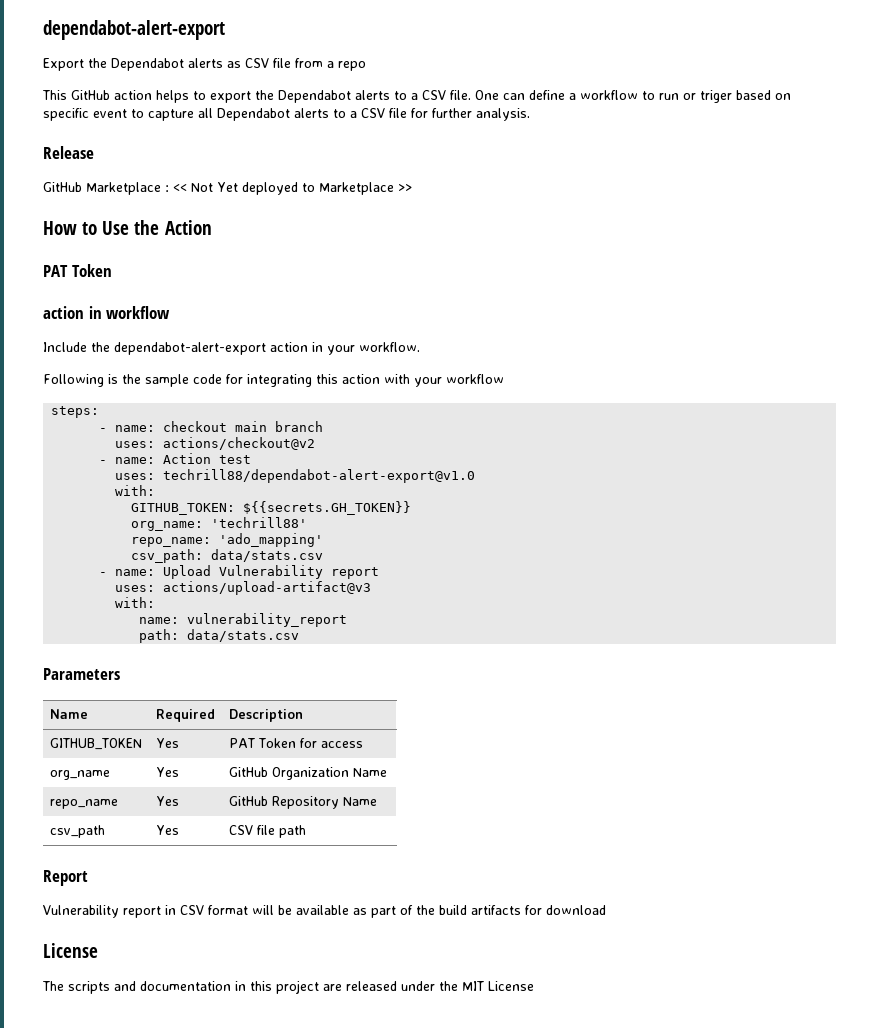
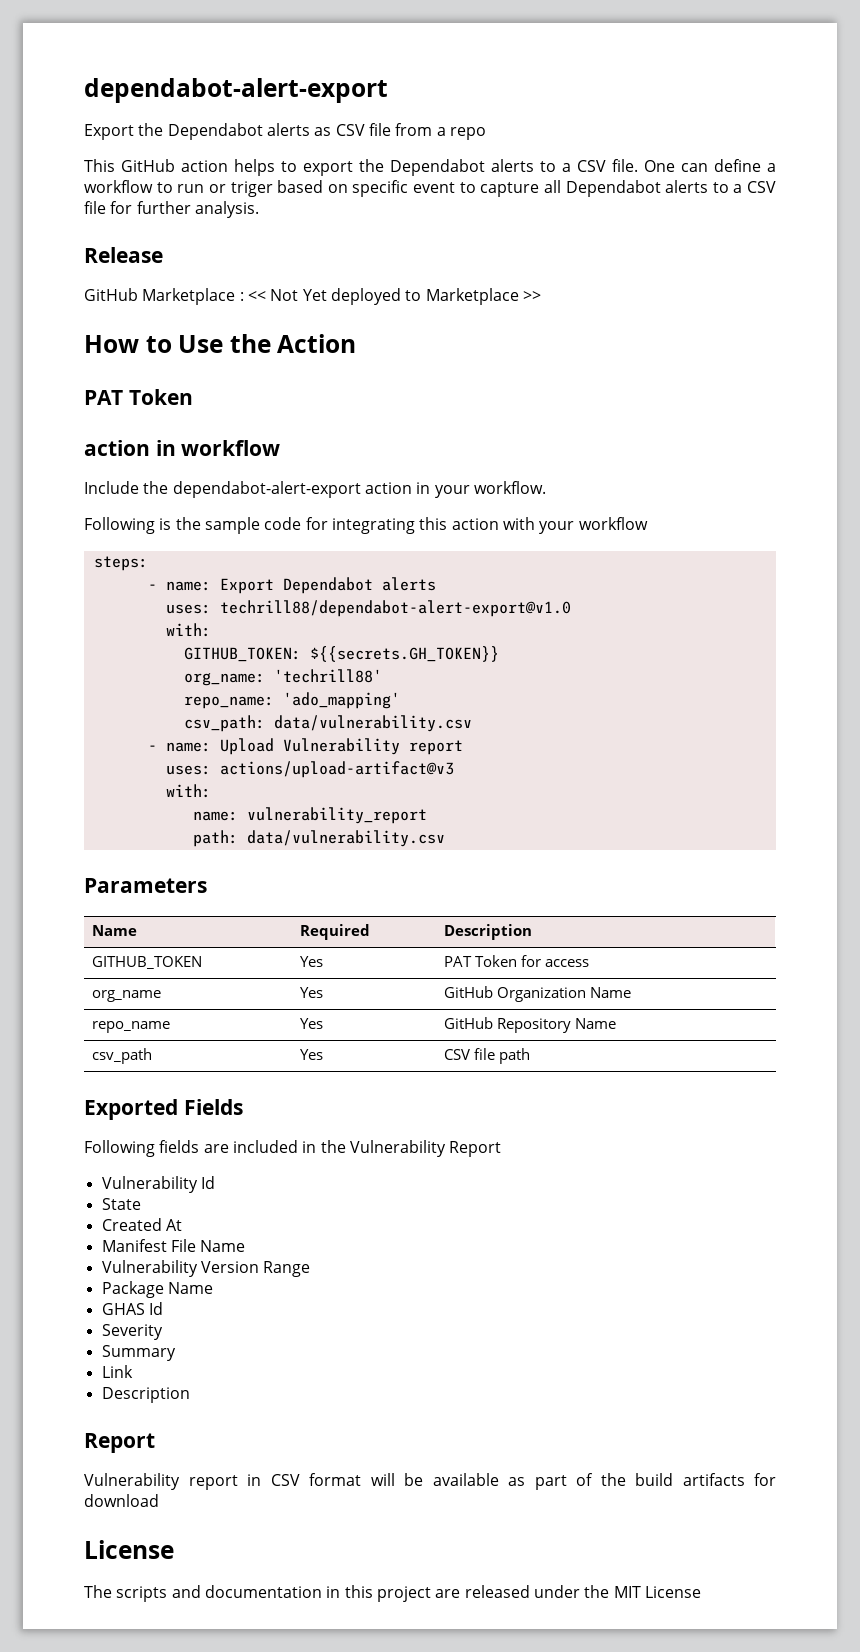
- - name: checkout main branch
- uses: actions/checkout@v2
- - name: Action test
+ - name: Export Dependabot alerts
- csv_path: data/stats.csv
+ csv_path: data/vulnerability.csv
- path: data/stats.csv
+ path: data/vulnerability.csv
+ Exported Fields
+ Following fields are included in the Vulnerability Report
+ Vulnerability Id
+ State
+ Created At
+ Manifest File Name
+ Vulnerability Version Range
+ Package Name
+ GHAS Id
+ Severity
+ Summary
+ Link
+ Description

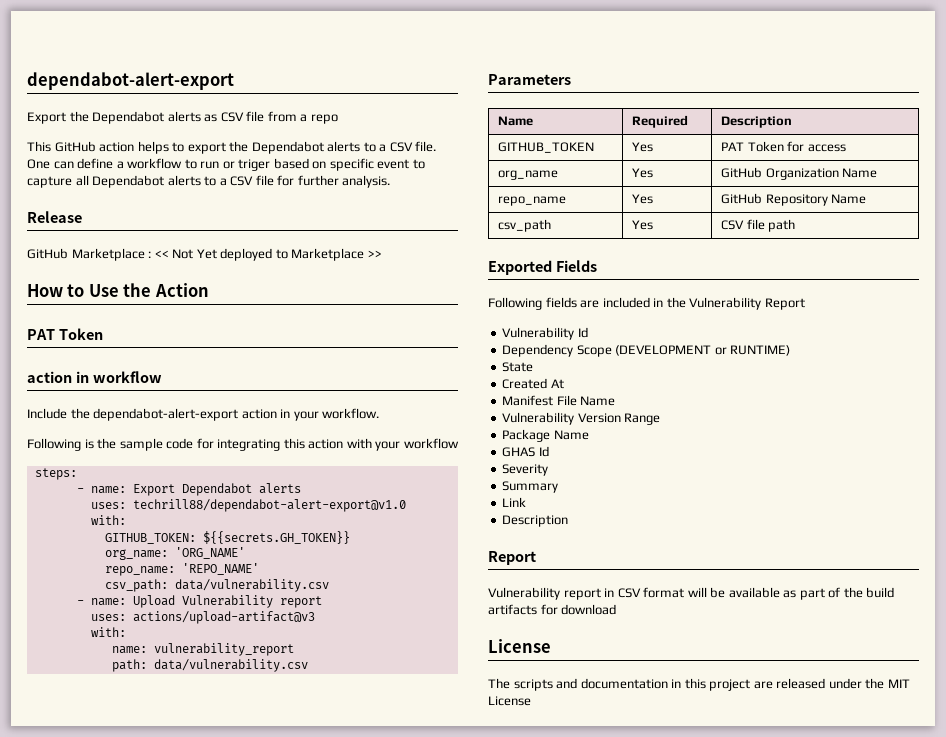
- org_name: 'techrill88'
+ org_name: 'ORG_NAME'
- repo_name: 'ado_mapping'
+ repo_name: 'REPO_NAME'
+ Dependency Scope (DEVELOPMENT or RUNTIME)

